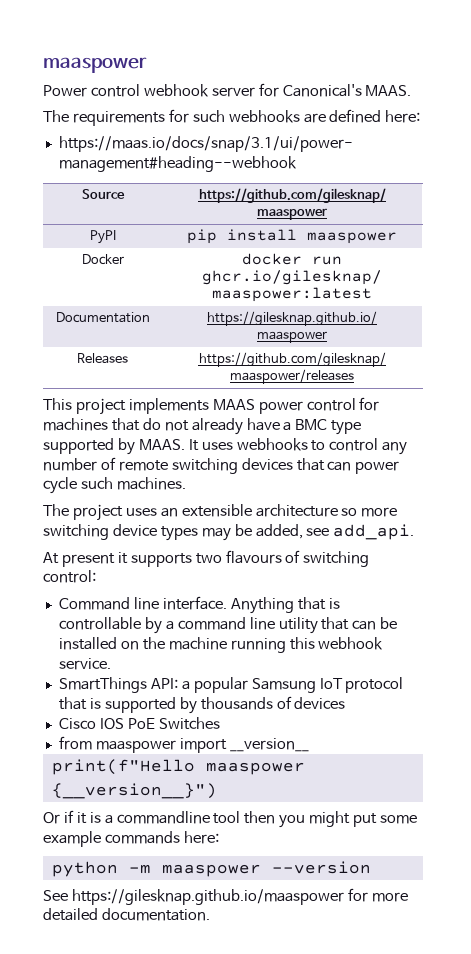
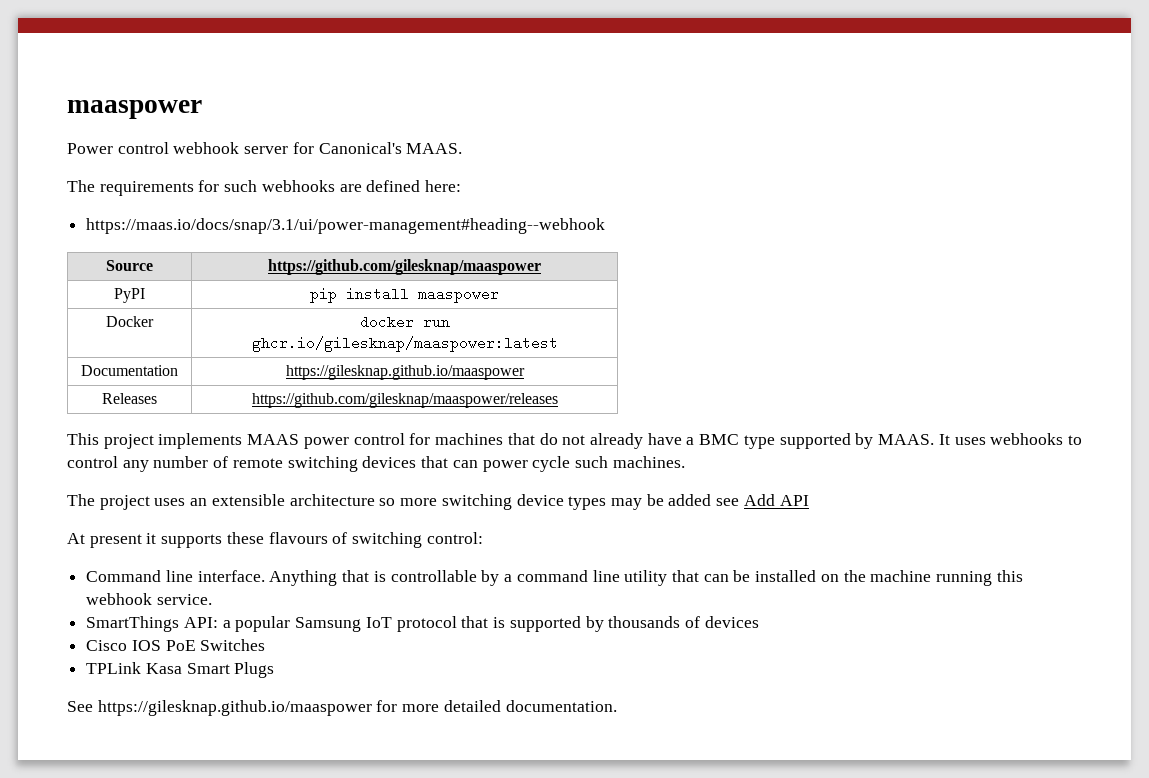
- The project uses an extensible architecture so more switching device types may be added, see add_api.
+ The project uses an extensible architecture so more switching device types may be added see Add API
- At present it supports two flavours of switching control:
+ At present it supports these flavours of switching control:
- from maaspower import __version__
- print(f"Hello maaspower {__version__}")
- Or if it is a commandline tool then you might put some example commands here:
- python -m maaspower --version
+ TPLink Kasa Smart Plugs

